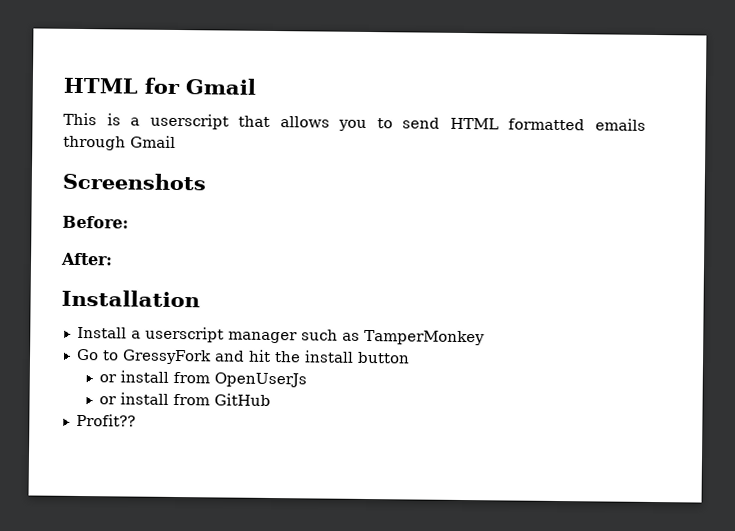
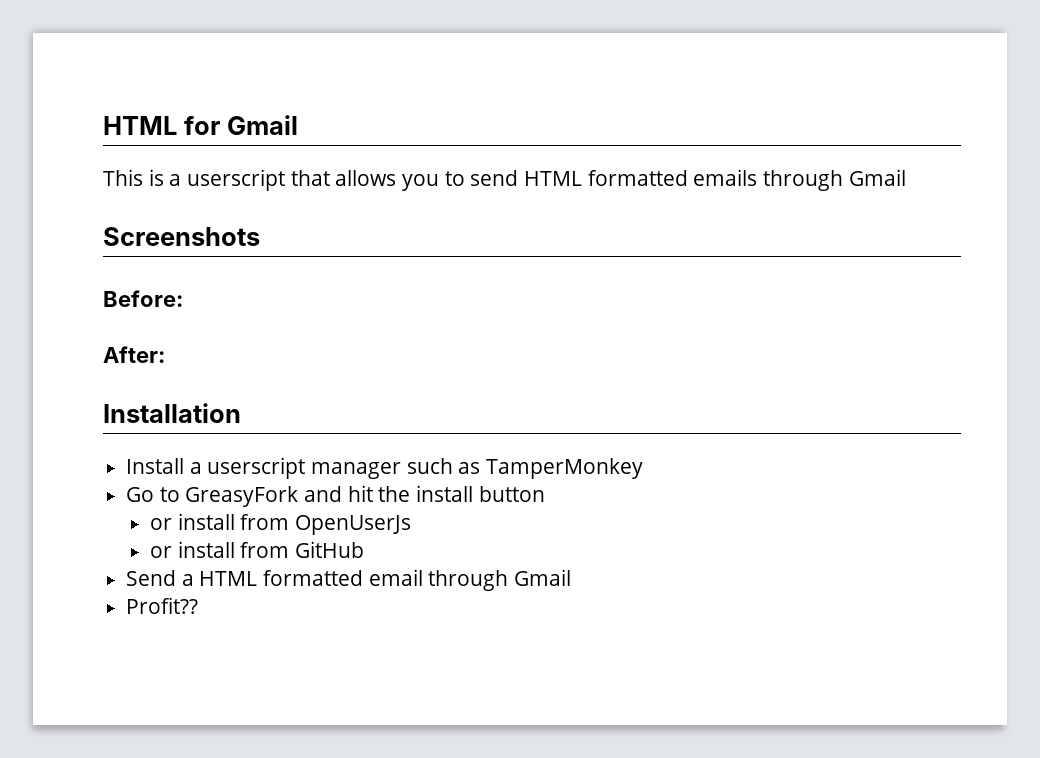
- Go to GressyFork and hit the install button
+ Go to GreasyFork and hit the install button
+ Send a HTML formatted email through Gmail

